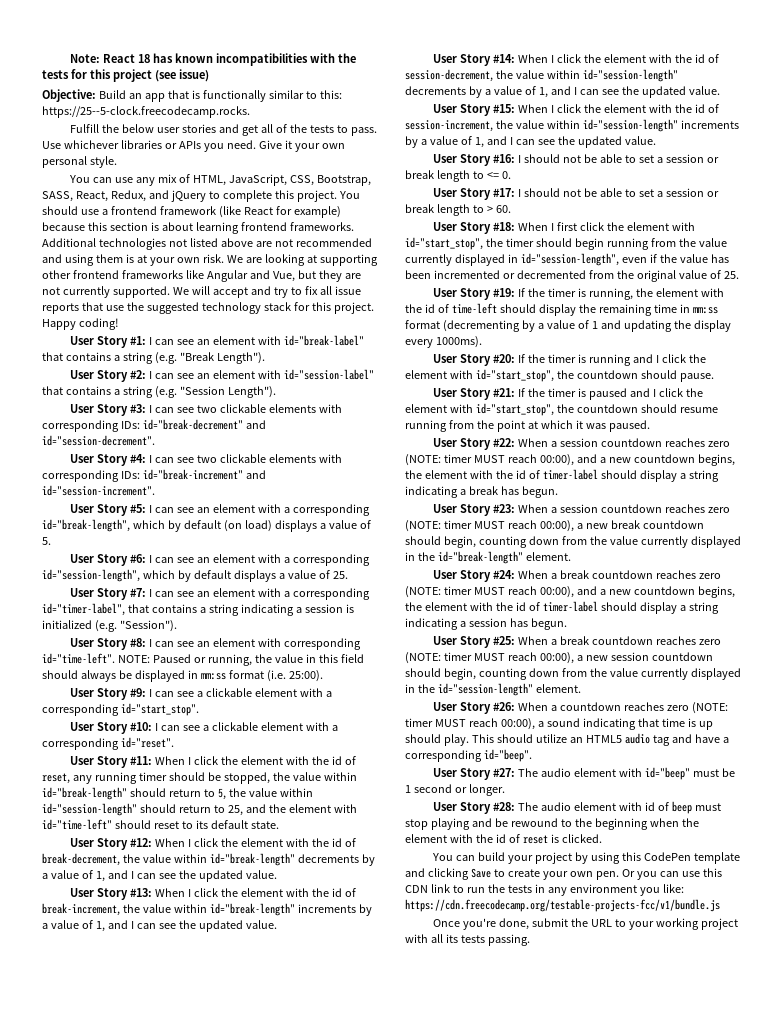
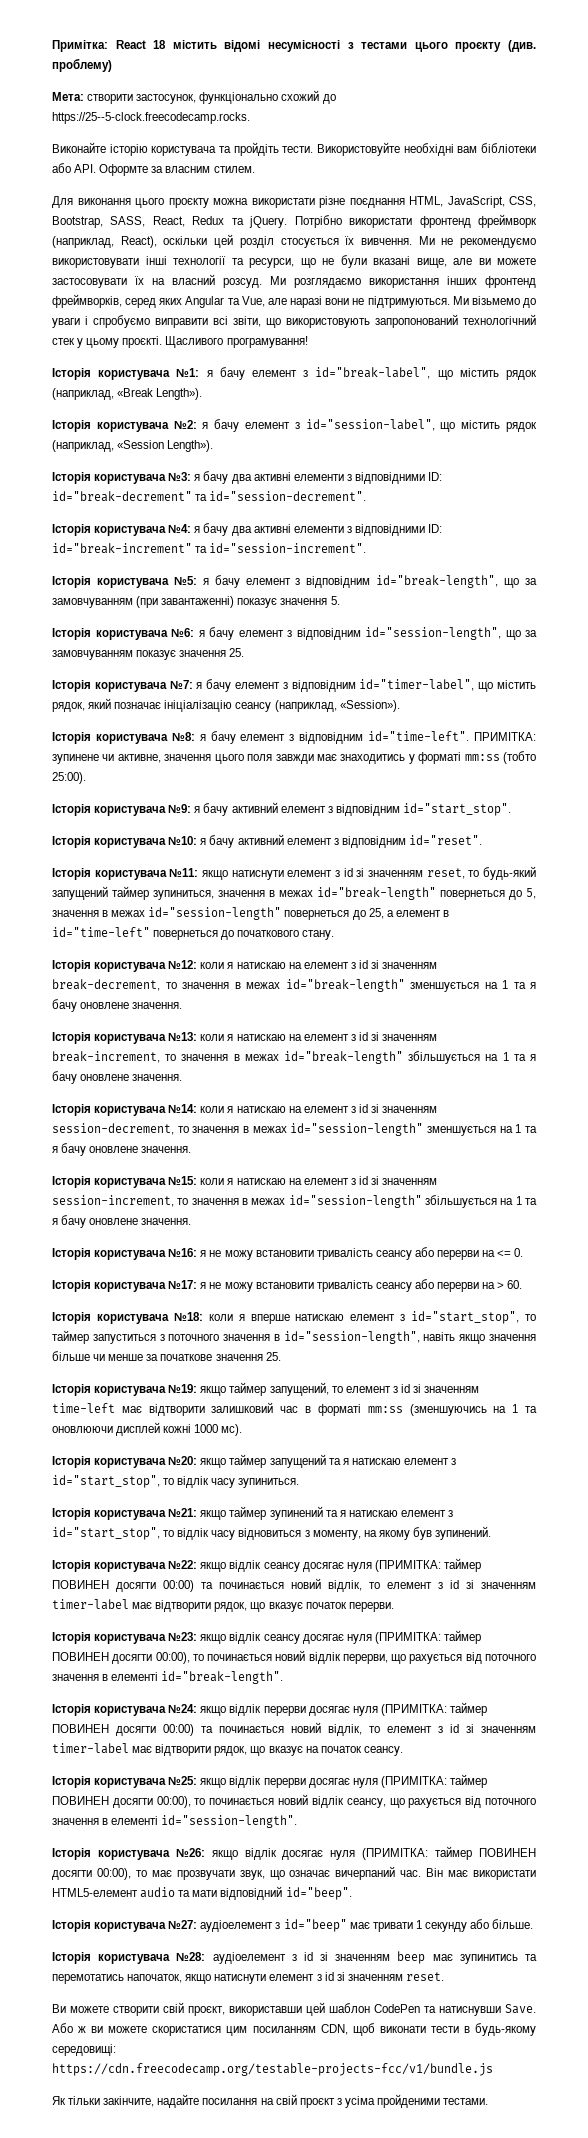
- Note: React 18 has known incompatibilities with the tests for this project (see issue)
- Objective: Build an app that is functionally similar to this: https://25--5-clock.freecodecamp.rocks.
- Fulfill the below user stories and get all of the tests to pass. Use whichever libraries or APIs you need. Give it your own personal style.
- You can use any mix of HTML, JavaScript, CSS, Bootstrap, SASS, React, Redux, and jQuery to complete this project. You should use a frontend framework (like React for example) because this section is about learning frontend frameworks. Additional technologies not listed above are not recommended and using them is at your own risk. We are looking at supporting other frontend frameworks like Angular and Vue, but they are not currently supported. We will accept and try to fix all issue reports that use the suggested technology stack for this project. Happy coding!
- User Story #1: I can see an element with id="break-label" that contains a string (e.g. "Break Length").
- User Story #2: I can see an element with id="session-label" that contains a string (e.g. "Session Length").
- User Story #3: I can see two clickable elements with corresponding IDs: id="break-decrement" and id="session-decrement".
- User Story #4: I can see two clickable elements with corresponding IDs: id="break-increment" and id="session-increment".
- User Story #5: I can see an element with a corresponding id="break-length", which by default (on load) displays a value of 5.
- User Story #6: I can see an element with a corresponding id="session-length", which by default displays a value of 25.
- User Story #7: I can see an element with a corresponding id="timer-label", that contains a string indicating a session is initialized (e.g. "Session").
- User Story #8: I can see an element with corresponding id="time-left". NOTE: Paused or running, the value in this field should always be displayed in mm:ss format (i.e. 25:00).
- User Story #9: I can see a clickable element with a corresponding id="start_stop".
- User Story #10: I can see a clickable element with a corresponding id="reset".
- User Story #11: When I click the element with the id of reset, any running timer should be stopped, the value within id="break-length" should return to 5, the value within id="session-length" should return to 25, and the element with id="time-left" should reset to its default state.
- User Story #12: When I click the element with the id of break-decrement, the value within id="break-length" decrements by a value of 1, and I can see the updated value.
- User Story #13: When I click the element with the id of break-increment, the value within id="break-length" increments by a value of 1, and I can see the updated value.
- User Story #14: When I click the element with the id of session-decrement, the value within id="session-length" decrements by a value of 1, and I can see the updated value.
- User Story #15: When I click the element with the id of session-increment, the value within id="session-length" increments by a value of 1, and I can see the updated value.
- User Story #16: I should not be able to set a session or break length to <= 0.
- User Story #17: I should not be able to set a session or break length to > 60.
- User Story #18: When I first click the element with id="start_stop", the timer should begin running from the value currently displayed in id="session-length", even if the value has been incremented or decremented from the original value of 25.
- User Story #19: If the timer is running, the element with the id of time-left should display the remaining time in mm:ss format (decrementing by a value of 1 and updating the display every 1000ms).
- User Story #20: If the timer is running and I click the element with id="start_stop", the countdown should pause.
- User Story #21: If the timer is paused and I click the element with id="start_stop", the countdown should resume running from the point at which it was paused.
- User Story #22: When a session countdown reaches zero (NOTE: timer MUST reach 00:00), and a new countdown begins, the element with the id of timer-label should display a string indicating a break has begun.
- User Story #23: When a session countdown reaches zero (NOTE: timer MUST reach 00:00), a new break countdown should begin, counting down from the value currently displayed in the id="break-length" element.
- User Story #24: When a break countdown reaches zero (NOTE: timer MUST reach 00:00), and a new countdown begins, the element with the id of timer-label should display a string indicating a session has begun.
- User Story #25: When a break countdown reaches zero (NOTE: timer MUST reach 00:00), a new session countdown should begin, counting down from the value currently displayed in the id="session-length" element.
- User Story #26: When a countdown reaches zero (NOTE: timer MUST reach 00:00), a sound indicating that time is up should play. This should utilize an HTML5 audio tag and have a corresponding id="beep".
- User Story #27: The audio element with id="beep" must be 1 second or longer.
- User Story #28: The audio element with id of beep must stop playing and be rewound to the beginning when the element with the id of reset is clicked.
- You can build your project by using this CodePen template and clicking Save to create your own pen. Or you can use this CDN link to run the tests in any environment you like: https://cdn.freecodecamp.org/testable-projects-fcc/v1/bundle.js
- Once you're done, submit the URL to your working project with all its tests passing.
+ Примітка: React 18 містить відомі несумісності з тестами цього проєкту (див. проблему)
+ Мета: створити застосунок, функціонально схожий до https://25--5-clock.freecodecamp.rocks.
+ Виконайте історію користувача та пройдіть тести. Використовуйте необхідні вам бібліотеки або API. Оформте за власним стилем.
+ Для виконання цього проєкту можна використати різне поєднання HTML, JavaScript, CSS, Bootstrap, SASS, React, Redux та jQuery. Потрібно використати фронтенд фреймворк (наприклад, React), оскільки цей розділ стосується їх вивчення. Ми не рекомендуємо використовувати інші технології та ресурси, що не були вказані вище, але ви можете застосовувати їх на власний розсуд. Ми розглядаємо використання інших фронтенд фреймворків, серед яких Angular та Vue, але наразі вони не підтримуються. Ми візьмемо до уваги і спробуємо виправити всі звіти, що використовують запропонований технологічний стек у цьому проєкті. Щасливого програмування!
+ Історія користувача №1: я бачу елемент з id="break-label", що містить рядок (наприклад, «Break Length»).
+ Історія користувача №2: я бачу елемент з id="session-label", що містить рядок (наприклад, «Session Length»).
+ Історія користувача №3: я бачу два активні елементи з відповідними ID: id="break-decrement" та id="session-decrement".
+ Історія користувача №4: я бачу два активні елементи з відповідними ID: id="break-increment" та id="session-increment".
+ Історія користувача №5: я бачу елемент з відповідним id="break-length", що за замовчуванням (при завантаженні) показує значення 5.
+ Історія користувача №6: я бачу елемент з відповідним id="session-length", що за замовчуванням показує значення 25.
+ Історія користувача №7: я бачу елемент з відповідним id="timer-label", що містить рядок, який позначає ініціалізацію сеансу (наприклад, «Session»).
+ Історія користувача №8: я бачу елемент з відповідним id="time-left". ПРИМІТКА: зупинене чи активне, значення цього поля завжди має знаходитись у форматі mm:ss (тобто 25:00).
+ Історія користувача №9: я бачу активний елемент з відповідним id="start_stop".
+ Історія користувача №10: я бачу активний елемент з відповідним id="reset".
+ Історія користувача №11: якщо натиснути елемент з id зі значенням reset, то будь-який запущений таймер зупиниться, значення в межах id="break-length" повернеться до 5, значення в межах id="session-length" повернеться до 25, а елемент в id="time-left" повернеться до початкового стану.
+ Історія користувача №12: коли я натискаю на елемент з id зі значенням break-decrement, то значення в межах id="break-length" зменшується на 1 та я бачу оновлене значення.
+ Історія користувача №13: коли я натискаю на елемент з id зі значенням break-increment, то значення в межах id="break-length" збільшується на 1 та я бачу оновлене значення.
+ Історія користувача №14: коли я натискаю на елемент з id зі значенням session-decrement, то значення в межах id="session-length" зменшується на 1 та я бачу оновлене значення.
+ Історія користувача №15: коли я натискаю на елемент з id зі значенням session-increment, то значення в межах id="session-length" збільшується на 1 та я бачу оновлене значення.
+ Історія користувача №16: я не можу встановити тривалість сеансу або перерви на <= 0.
+ Історія користувача №17: я не можу встановити тривалість сеансу або перерви на > 60.
+ Історія користувача №18: коли я вперше натискаю елемент з id="start_stop", то таймер запуститься з поточного значення в id="session-length", навіть якщо значення більше чи менше за початкове значення 25.
+ Історія користувача №19: якщо таймер запущений, то елемент з id зі значенням time-left має відтворити залишковий час в форматі mm:ss (зменшуючись на 1 та оновлюючи дисплей кожні 1000 мс).
+ Історія користувача №20: якщо таймер запущений та я натискаю елемент з id="start_stop", то відлік часу зупиниться.
+ Історія користувача №21: якщо таймер зупинений та я натискаю елемент з id="start_stop", то відлік часу відновиться з моменту, на якому був зупинений.
+ Історія користувача №22: якщо відлік сеансу досягає нуля (ПРИМІТКА: таймер ПОВИНЕН досягти 00:00) та починається новий відлік, то елемент з id зі значенням timer-label має відтворити рядок, що вказує початок перерви.
+ Історія користувача №23: якщо відлік сеансу досягає нуля (ПРИМІТКА: таймер ПОВИНЕН досягти 00:00), то починається новий відлік перерви, що рахується від поточного значення в елементі id="break-length".
+ Історія користувача №24: якщо відлік перерви досягає нуля (ПРИМІТКА: таймер ПОВИНЕН досягти 00:00) та починається новий відлік, то елемент з id зі значенням timer-label має відтворити рядок, що вказує на початок сеансу.
+ Історія користувача №25: якщо відлік перерви досягає нуля (ПРИМІТКА: таймер ПОВИНЕН досягти 00:00), то починається новий відлік сеансу, що рахується від поточного значення в елементі id="session-length".
+ Історія користувача №26: якщо відлік досягає нуля (ПРИМІТКА: таймер ПОВИНЕН досягти 00:00), то має прозвучати звук, що означає вичерпаний час. Він має використати HTML5-елемент audio та мати відповідний id="beep".
+ Історія користувача №27: аудіоелемент з id="beep" має тривати 1 секунду або більше.
+ Історія користувача №28: аудіоелемент з id зі значенням beep має зупинитись та перемотатись напочаток, якщо натиснути елемент з id зі значенням reset.
+ Ви можете створити свій проєкт, використавши цей шаблон CodePen та натиснувши Save. Або ж ви можете скористатися цим посиланням CDN, щоб виконати тести в будь-якому середовищі: https://cdn.freecodecamp.org/testable-projects-fcc/v1/bundle.js
+ Як тільки закінчите, надайте посилання на свій проєкт з усіма пройденими тестами.

